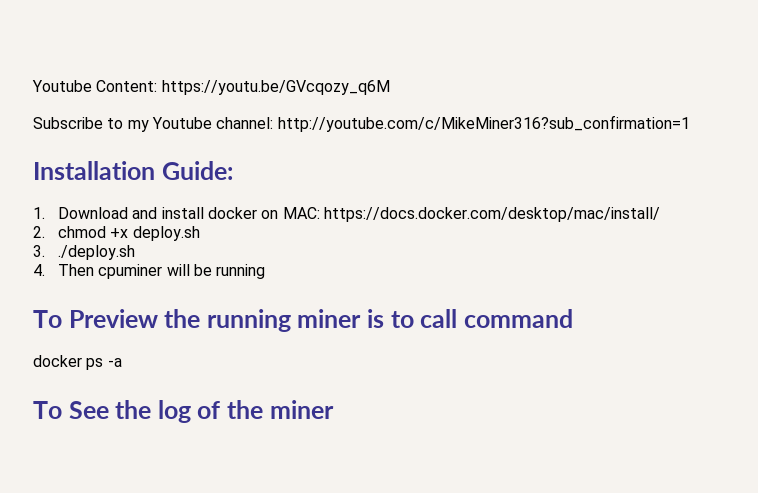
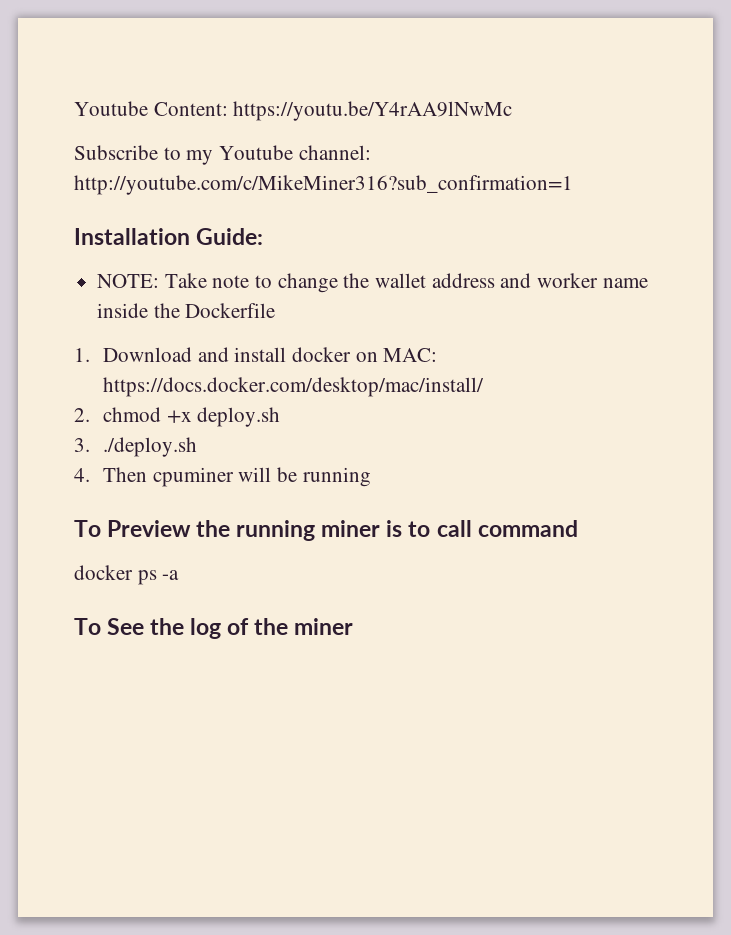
- Youtube Content: https://youtu.be/GVcqozy_q6M
+ Youtube Content: https://youtu.be/Y4rAA9lNwMc
+ NOTE: Take note to change the wallet address and worker name inside the Dockerfile

